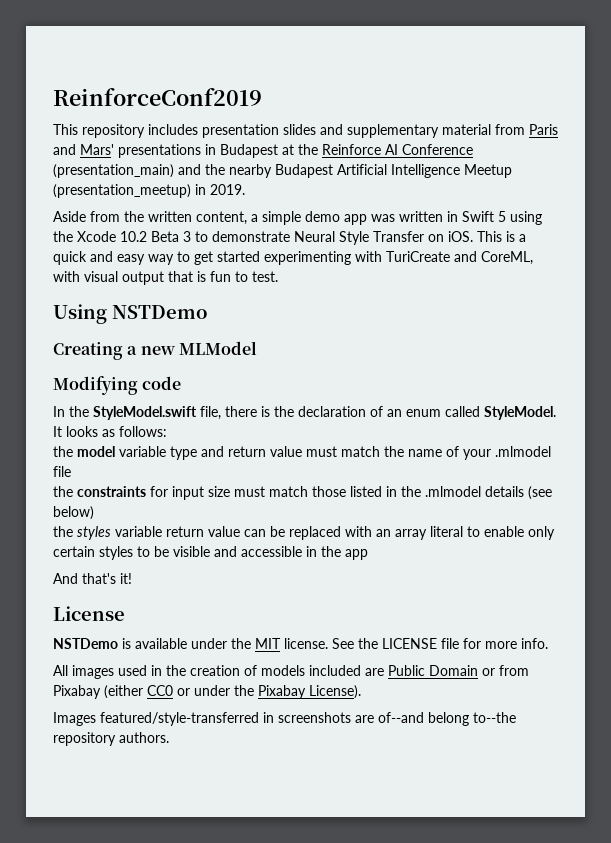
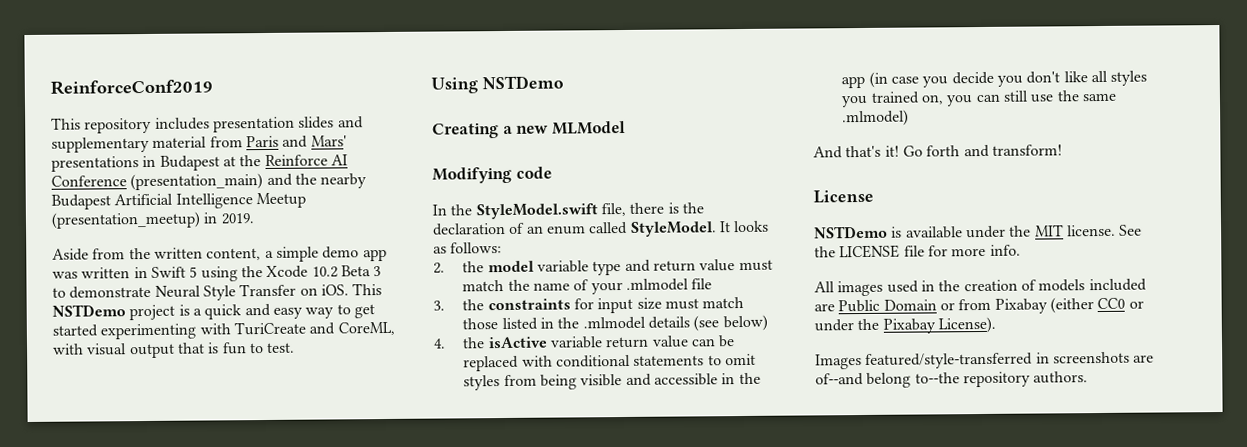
- This is a quick and easy way to get started experimenting with TuriCreate and CoreML, with visual output that is fun to test.
+ This NSTDemo project is a quick and easy way to get started experimenting with TuriCreate and CoreML, with visual output that is fun to test.
- the model variable type and return value must match the name of your .mlmodel file
+ 2. the model variable type and return value must match the name of your .mlmodel file
- the constraints for input size must match those listed in the .mlmodel details (see below)
+ 3. the constraints for input size must match those listed in the .mlmodel details (see below)
- the styles variable return value can be replaced with an array literal to enable only certain styles to be visible and accessible in the app
+ 4. the isActive variable return value can be replaced with conditional statements to omit styles from being visible and accessible in the app (in case you decide you don't like all styles you trained on, you can still use the same .mlmodel)
+ Go forth and transform!

